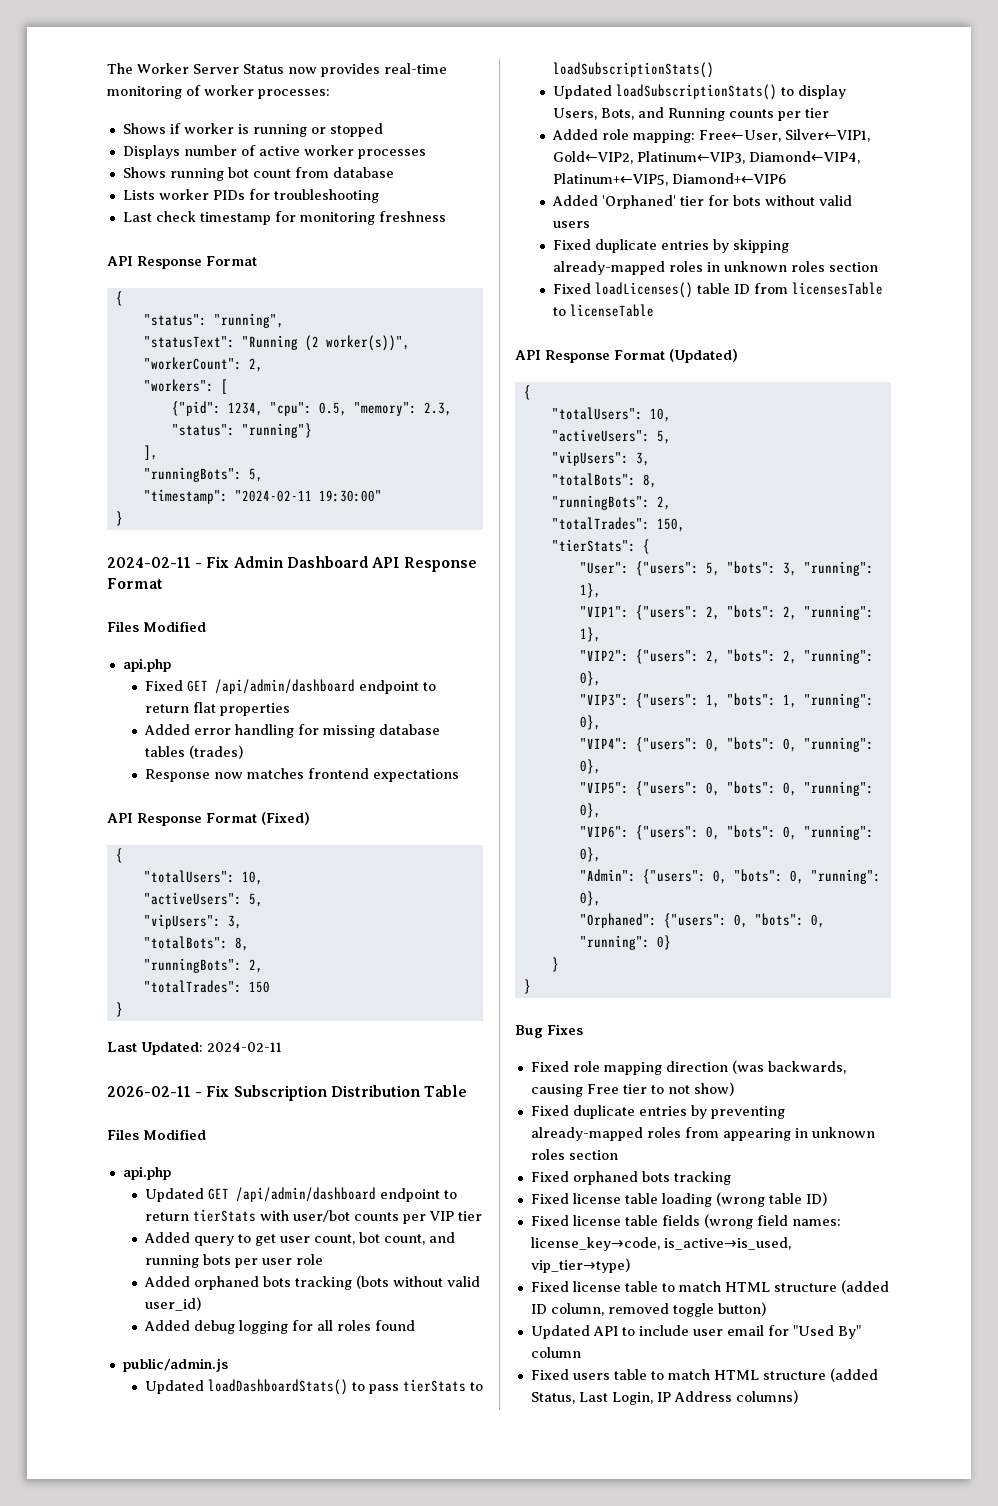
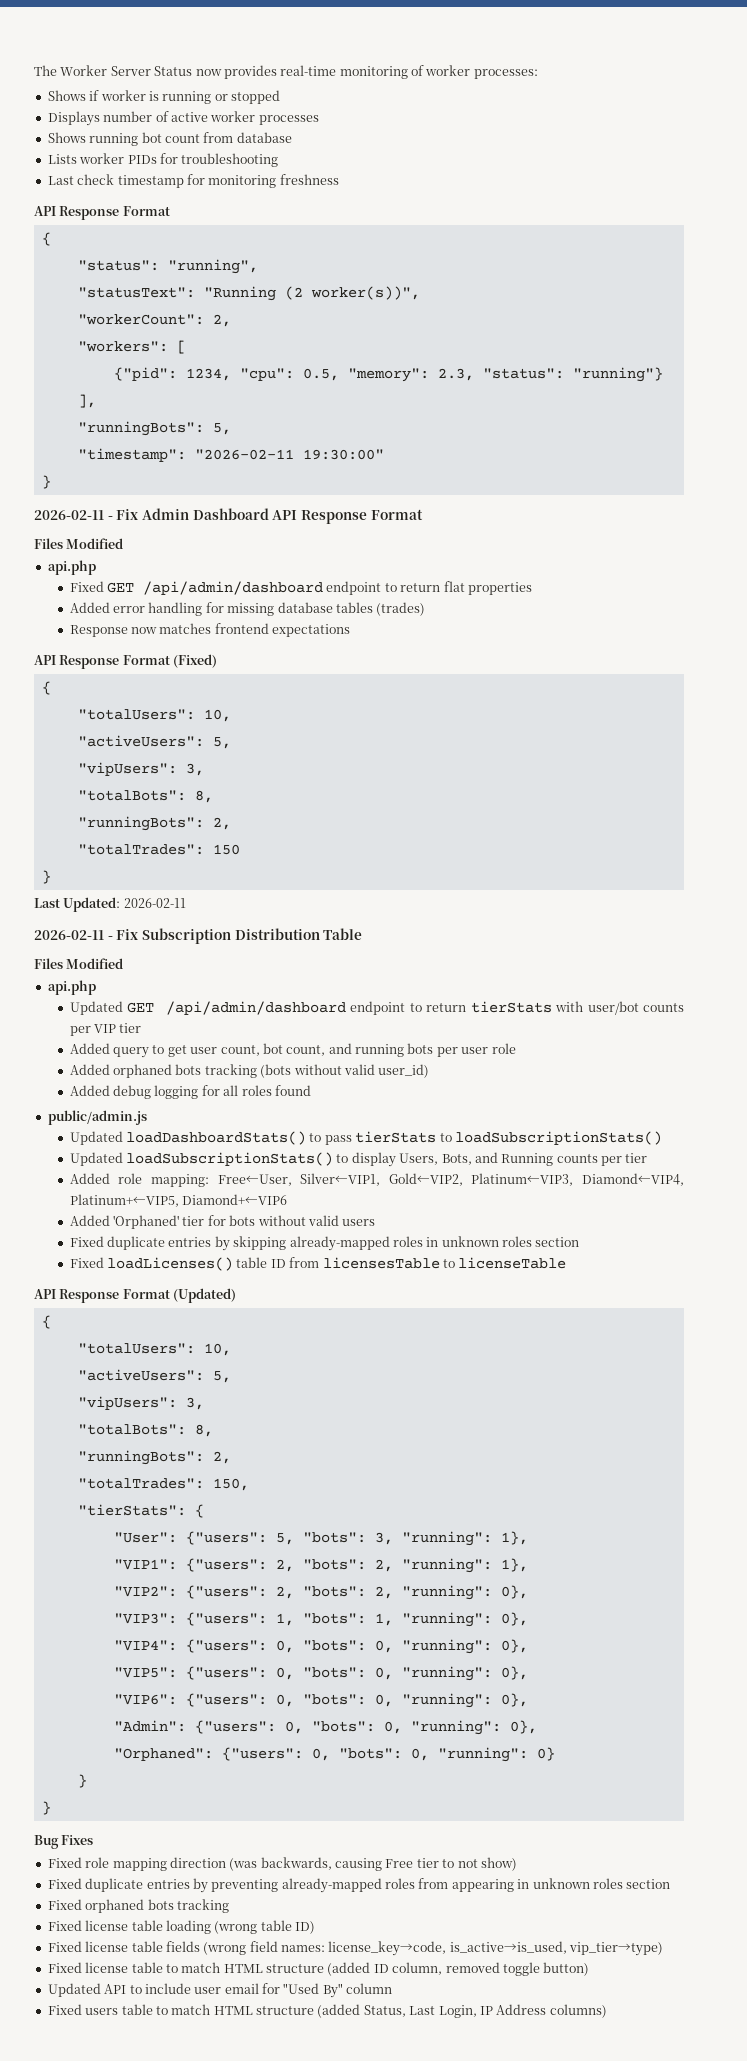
- "timestamp": "2024-02-11 19:30:00"
+ "timestamp": "2026-02-11 19:30:00"
- 2024-02-11 - Fix Admin Dashboard API Response Format
+ 2026-02-11 - Fix Admin Dashboard API Response Format
- Last Updated: 2024-02-11
+ Last Updated: 2026-02-11

